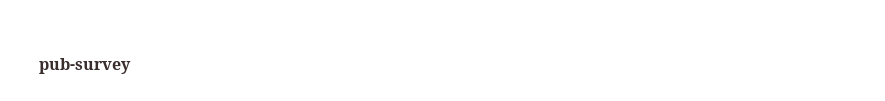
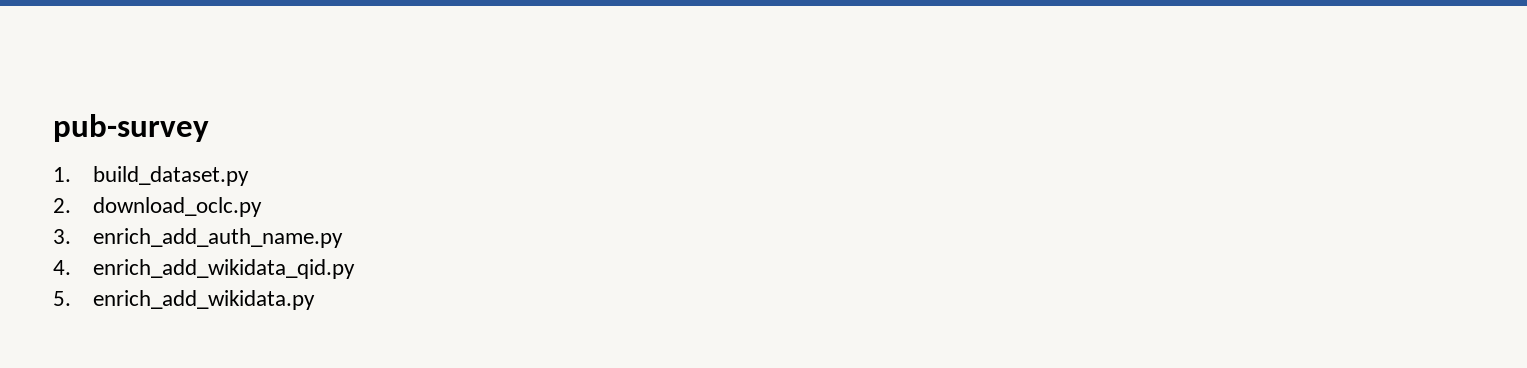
+ 1. build_dataset.py
+ 2. download_oclc.py
+ 3. enrich_add_auth_name.py
+ 4. enrich_add_wikidata_qid.py
+ 5. enrich_add_wikidata.py

